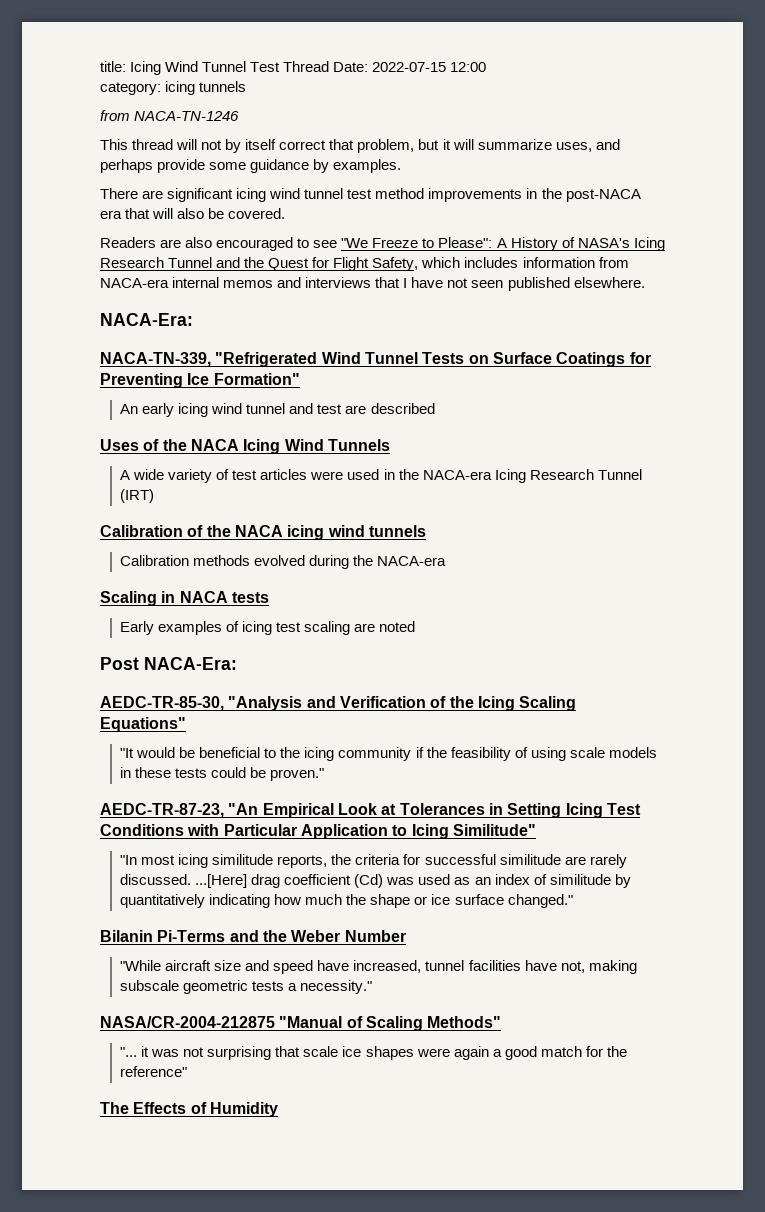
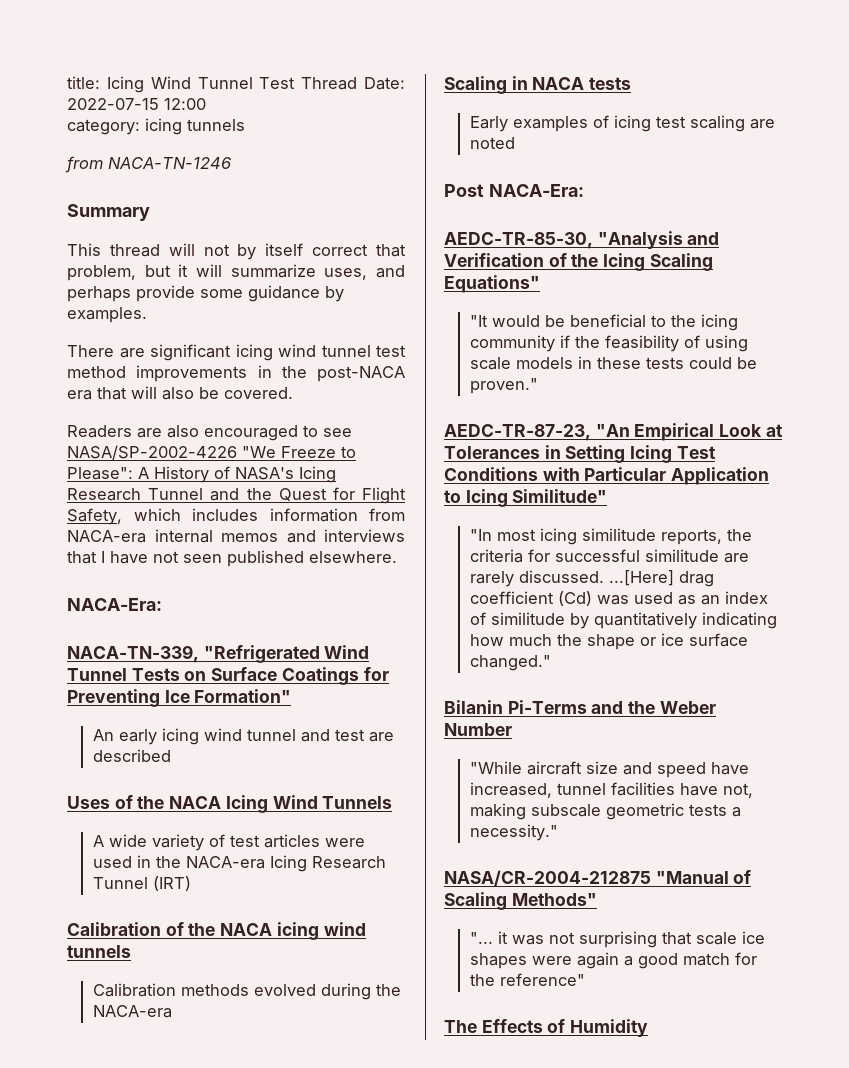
+ Summary
- Readers are also encouraged to see "We Freeze to Please": A History of NASA's Icing Research Tunnel and the Quest for Flight Safety, which includes information from NACA-era internal memos and interviews that I have not seen published elsewhere.
+ Readers are also encouraged to see NASA/SP-2002-4226 "We Freeze to Please": A History of NASA's Icing Research Tunnel and the Quest for Flight Safety, which includes information from NACA-era internal memos and interviews that I have not seen published elsewhere.

